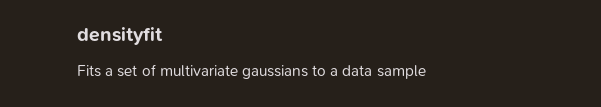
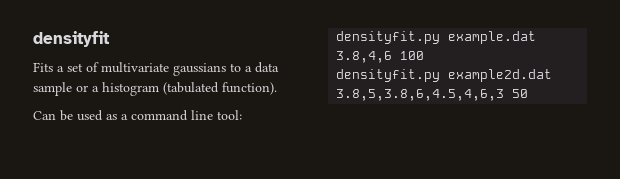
- Fits a set of multivariate gaussians to a data sample
+ Fits a set of multivariate gaussians to a data sample or a histogram (tabulated function).
+ Can be used as a command line tool:
+ densityfit.py example.dat 3.8,4,6 100
+ densityfit.py example2d.dat 3.8,5,3.8,6,4.5,4,6,3 50

